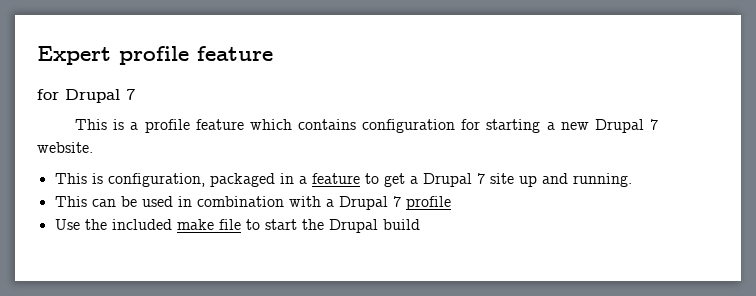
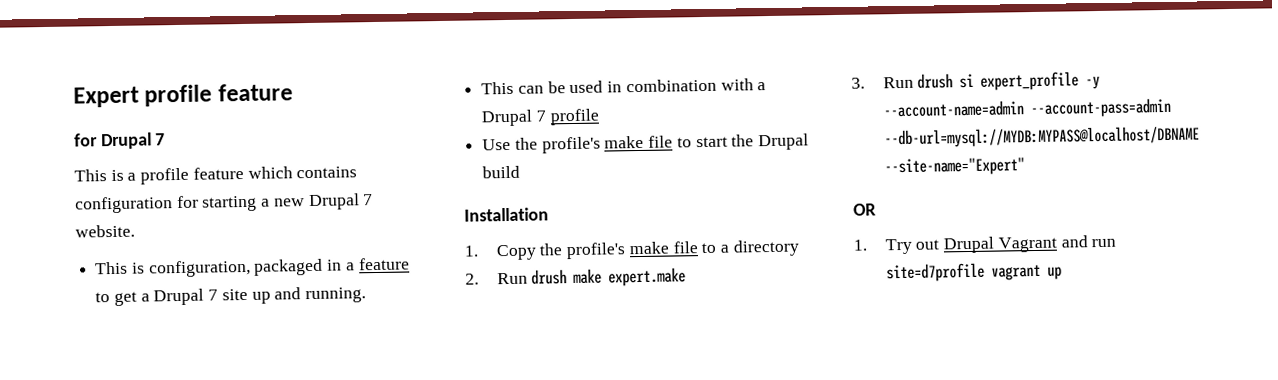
- Use the included make file to start the Drupal build
+ Use the profile's make file to start the Drupal build
+ Installation
+ 1. Copy the profile's make file to a directory
+ 2. Run drush make expert.make
+ 3. Run drush si expert_profile -y --account-name=admin --account-pass=admin --db-url=mysql://MYDB:MYPASS@localhost/DBNAME --site-name="Expert"
+ OR
+ 1. Try out Drupal Vagrant and run site=d7profile vagrant up

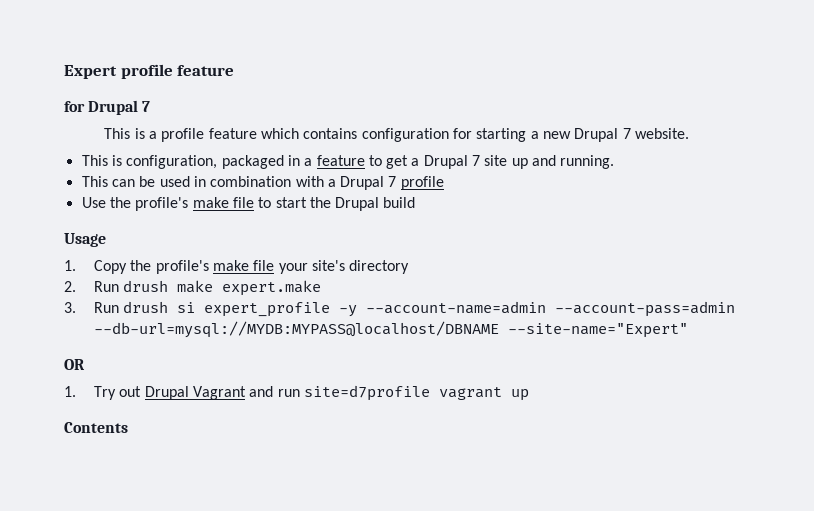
- Installation
+ Usage
- 1. Copy the profile's make file to a directory
+ 1. Copy the profile's make file your site's directory
+ Contents

